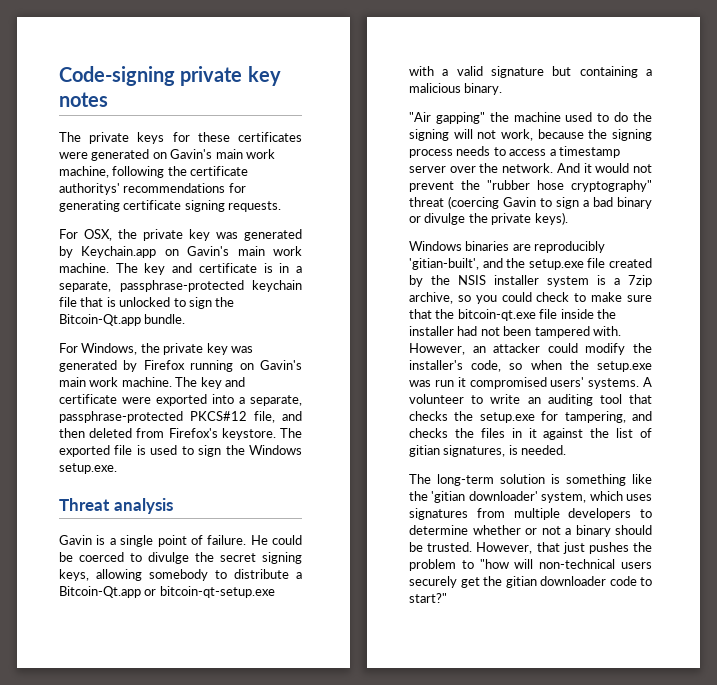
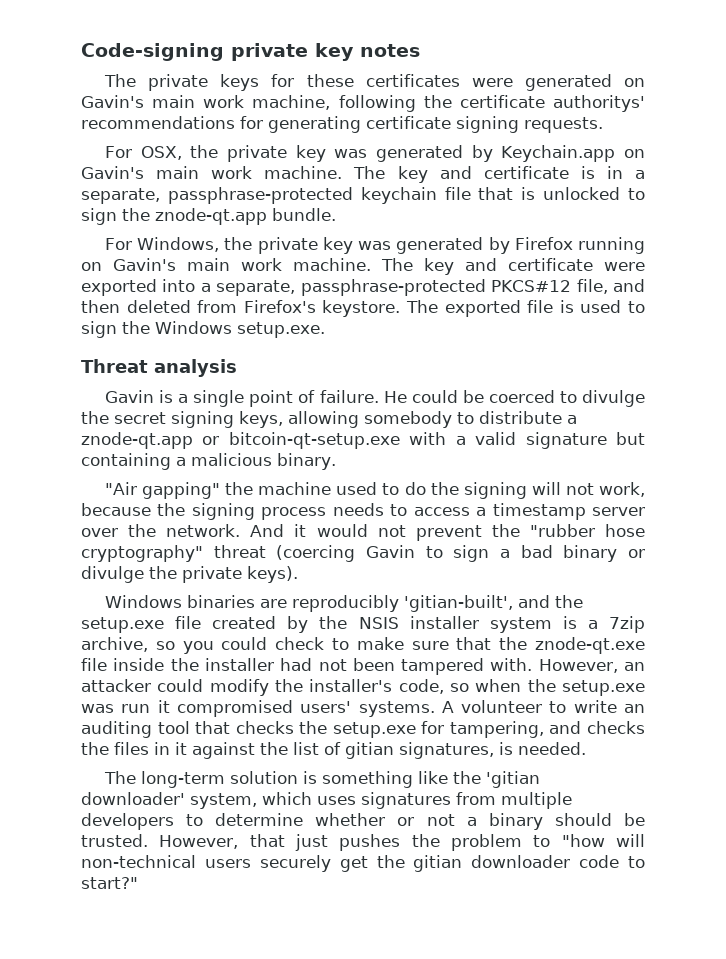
- The key and certificate is in a separate, passphrase-protected keychain file that is unlocked to sign the Bitcoin-Qt.app bundle.
+ The key and certificate is in a separate, passphrase-protected keychain file that is unlocked to sign the znode-qt.app bundle.
- He could be coerced to divulge the secret signing keys, allowing somebody to distribute a Bitcoin-Qt.app or bitcoin-qt-setup.exe with a valid signature but containing a malicious binary.
+ He could be coerced to divulge the secret signing keys, allowing somebody to distribute a znode-qt.app or bitcoin-qt-setup.exe with a valid signature but containing a malicious binary.
- Windows binaries are reproducibly 'gitian-built', and the setup.exe file created by the NSIS installer system is a 7zip archive, so you could check to make sure that the bitcoin-qt.exe file inside the installer had not been tampered with.
+ Windows binaries are reproducibly 'gitian-built', and the setup.exe file created by the NSIS installer system is a 7zip archive, so you could check to make sure that the znode-qt.exe file inside the installer had not been tampered with.

